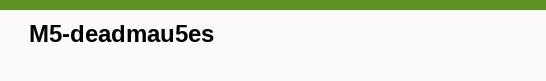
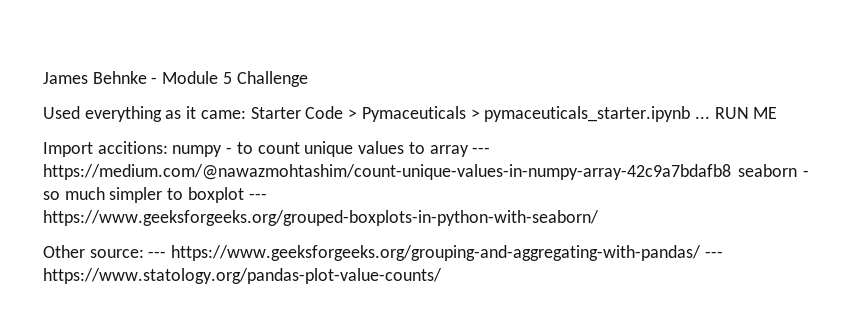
- M5-deadmau5es
+ James Behnke - Module 5 Challenge
+ Used everything as it came: Starter Code > Pymaceuticals > pymaceuticals_starter.ipynb ... RUN ME
+ Import accitions: numpy - to count unique values to array --- https://medium.com/@nawazmohtashim/count-unique-values-in-numpy-array-42c9a7bdafb8 seaborn - so much simpler to boxplot --- https://www.geeksforgeeks.org/grouped-boxplots-in-python-with-seaborn/
+ Other source: --- https://www.geeksforgeeks.org/grouping-and-aggregating-with-pandas/ --- https://www.statology.org/pandas-plot-value-counts/

